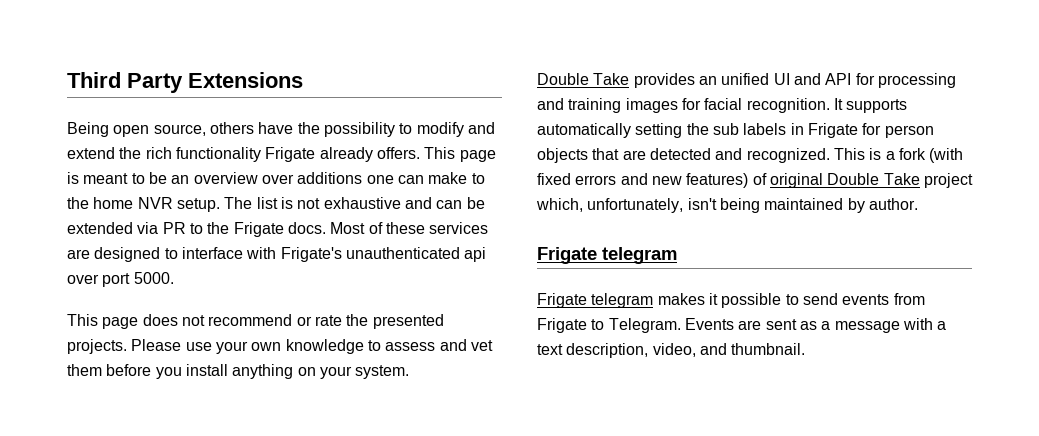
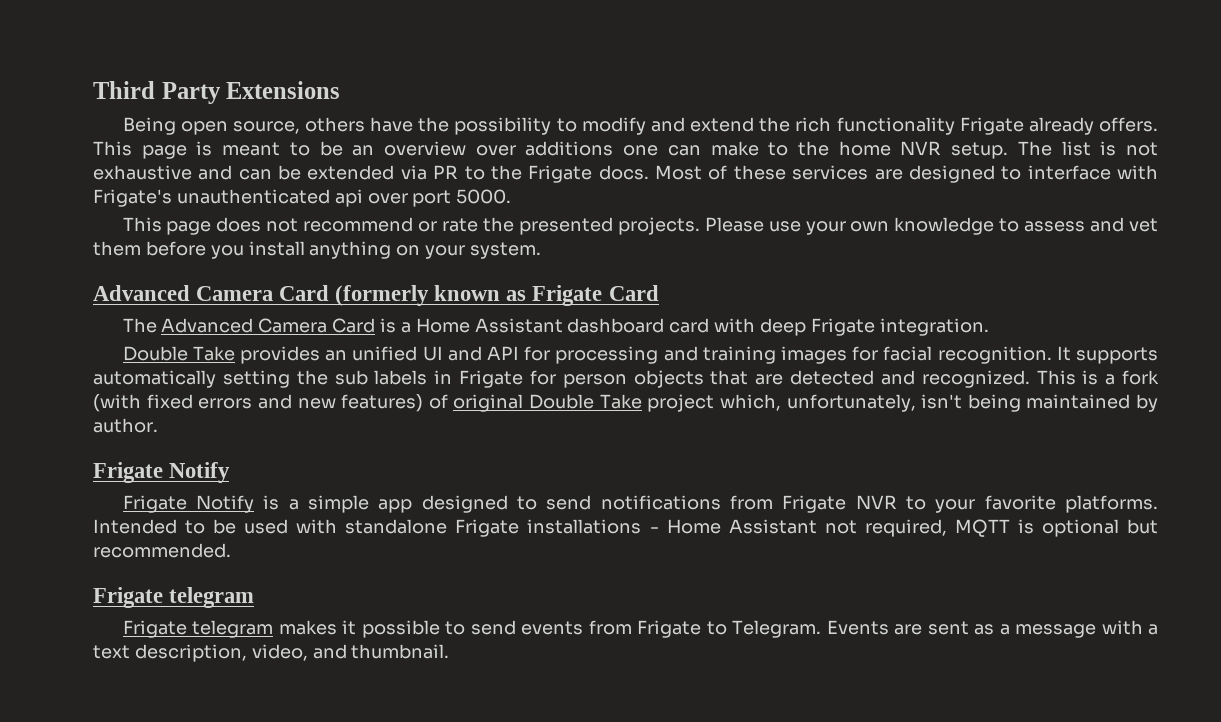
+ Advanced Camera Card (formerly known as Frigate Card
+ The Advanced Camera Card is a Home Assistant dashboard card with deep Frigate integration.
  This is a fork (with fixed errors and new features) of original Double Take project which, unfortunately, isn't being maintained by author.
+ Frigate Notify
+ Frigate Notify is a simple app designed to send notifications from Frigate NVR to your favorite platforms. Intended to be used with standalone Frigate installations - Home Assistant not required, MQTT is optional but recommended.

